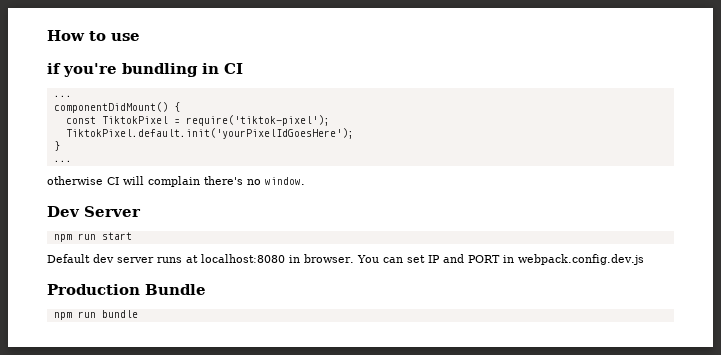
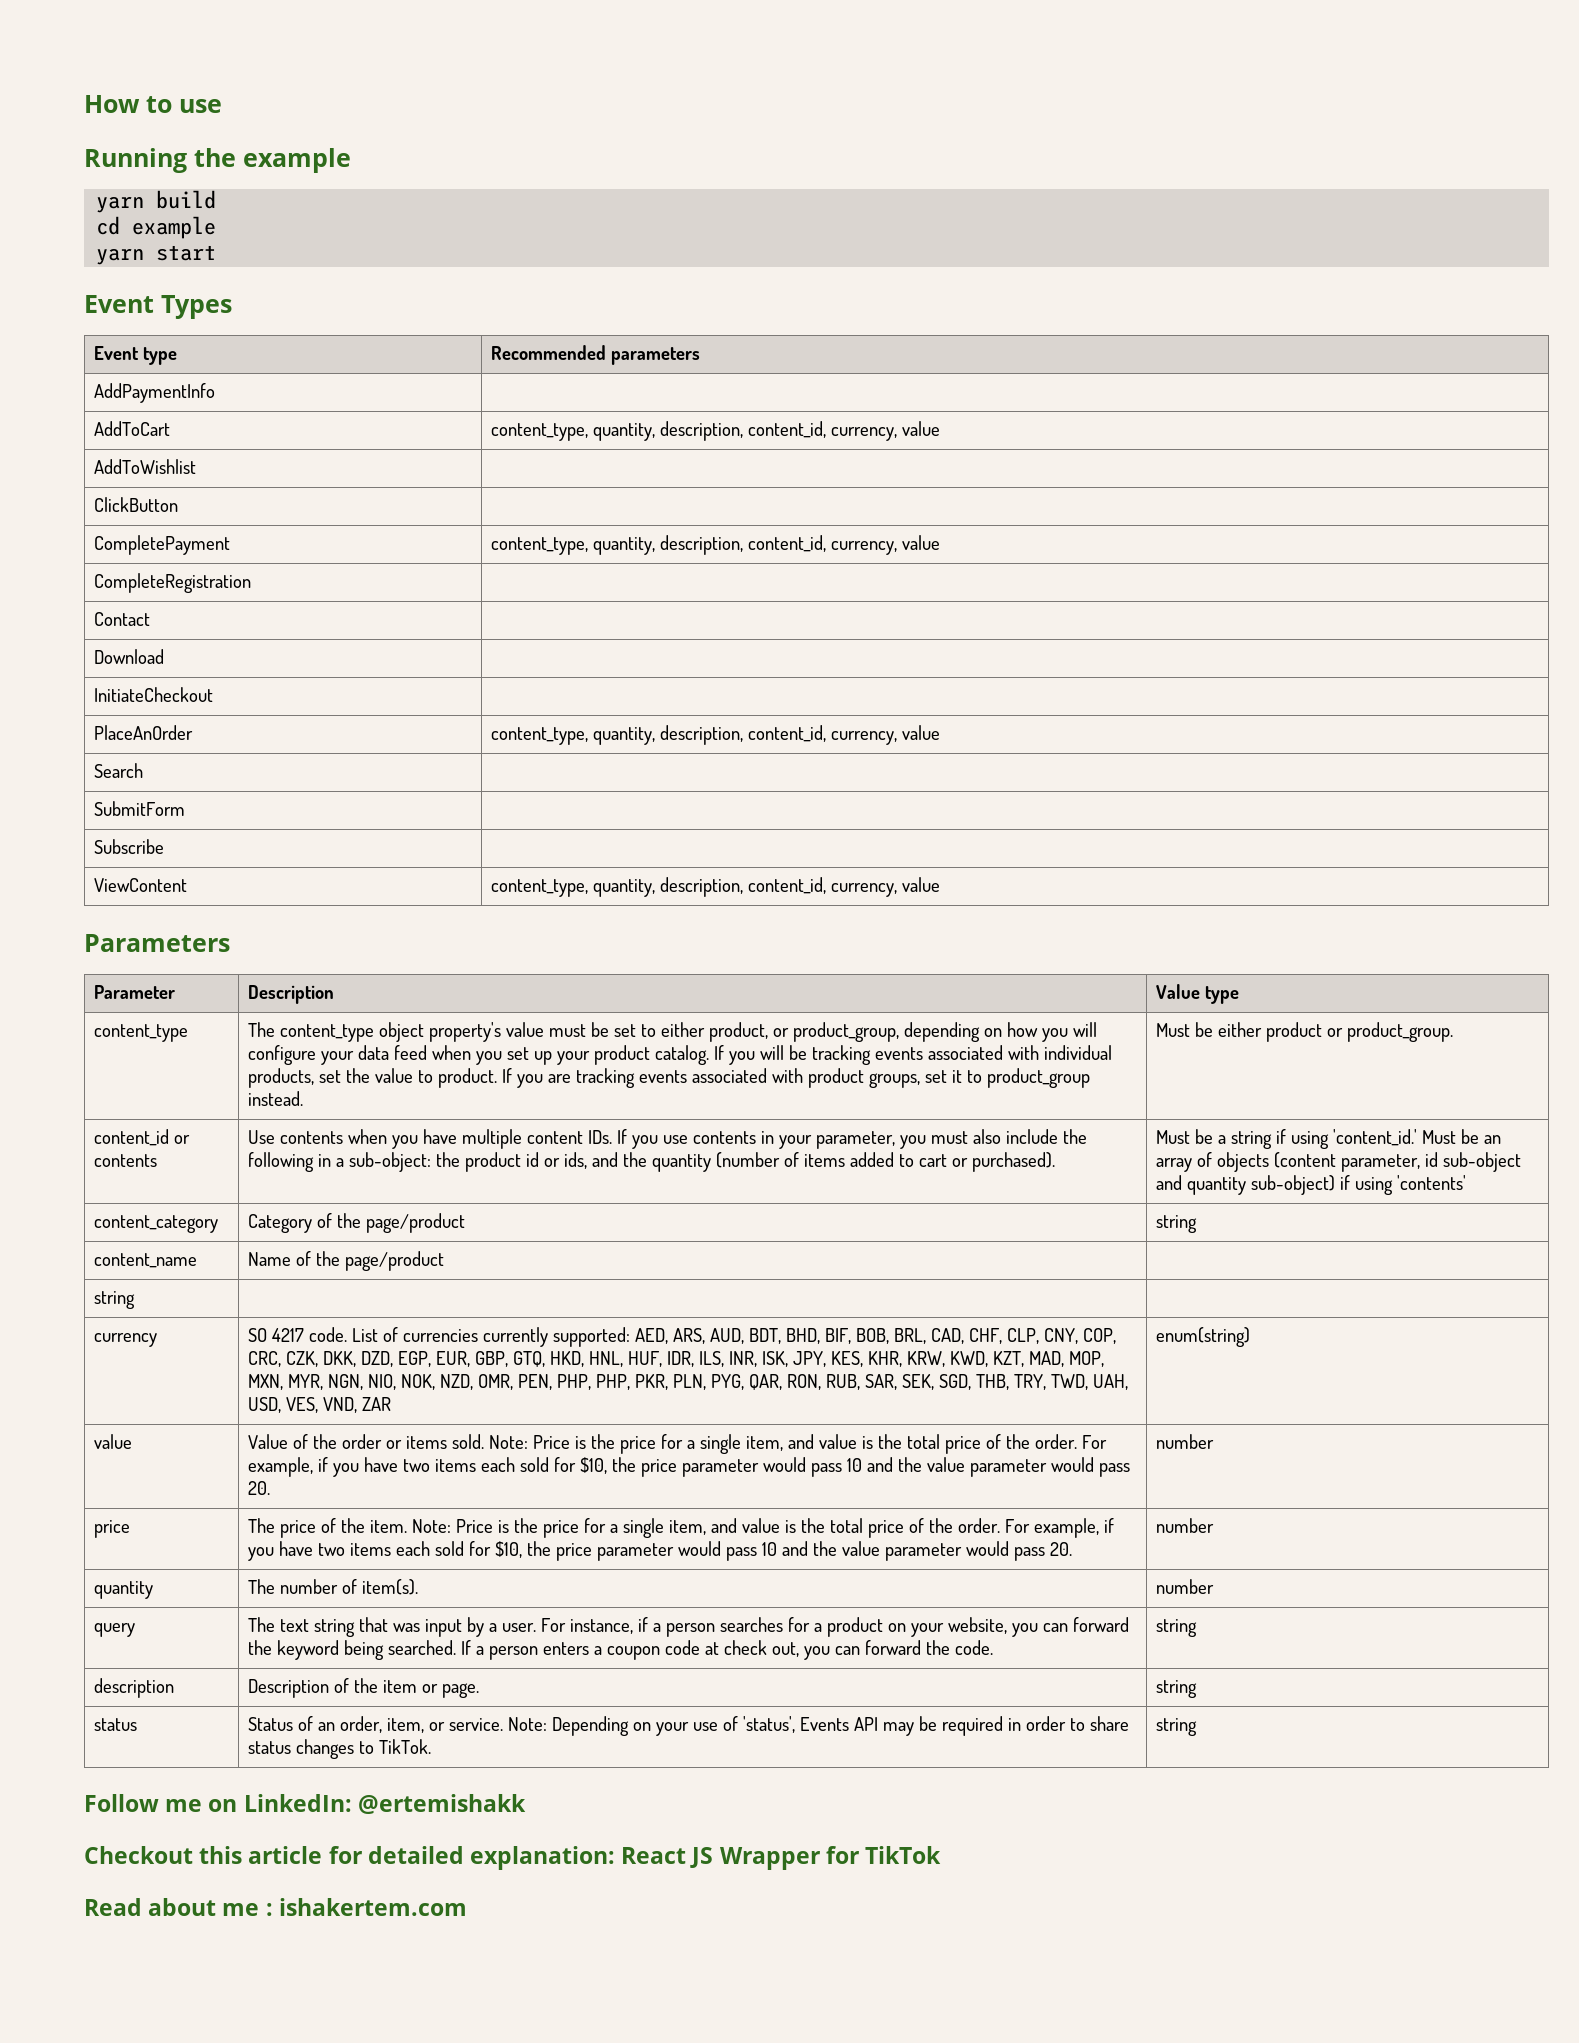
- if you're bundling in CI
- ...
- componentDidMount() {
- const TiktokPixel = require('tiktok-pixel');
- TiktokPixel.default.init('yourPixelIdGoesHere');
- }
- ...
- otherwise CI will complain there's no window.
- Dev Server
- npm run start
- Default dev server runs at localhost:8080 in browser. You can set IP and PORT in webpack.config.dev.js
- Production Bundle
- npm run bundle
+ Running the example
+ yarn build
+ cd example
+ yarn start
+ Event Types
+ Event type | Recommended parameters
+ AddPaymentInfo |
+ AddToCart | content_type, quantity, description, content_id, currency, value
+ AddToWishlist |
+ ClickButton |
+ CompletePayment | content_type, quantity, description, content_id, currency, value
+ CompleteRegistration |
+ Contact |
+ Download |
+ InitiateCheckout |
+ PlaceAnOrder | content_type, quantity, description, content_id, currency, value
+ Search |
+ SubmitForm |
+ Subscribe |
+ ViewContent | content_type, quantity, description, content_id, currency, value
+ Parameters
+ Parameter | Description | Value type
+ content_type | The content_type object property's value must be set to either product, or product_group, depending on how you will configure your data feed when you set up your product catalog. If you will be tracking events associated with individual products, set the value to product. If you are tracking events associated with product groups, set it to product_group instead. | Must be either product or product_group.
+ content_id or contents | Use contents when you have multiple content IDs. If you use contents in your parameter, you must also include the following in a sub-object: the product id or ids, and the quantity (number of items added to cart or purchased). | Must be a string if using 'content_id.' Must be an array of objects (content parameter, id sub-object and quantity sub-object) if using 'contents'
+ content_category | Category of the page/product | string
+ content_name | Name of the page/product |
+ string | |
+ currency | SO 4217 code. List of currencies currently supported: AED, ARS, AUD, BDT, BHD, BIF, BOB, BRL, CAD, CHF, CLP, CNY, COP, CRC, CZK, DKK, DZD, EGP, EUR, GBP, GTQ, HKD, HNL, HUF, IDR, ILS, INR, ISK, JPY, KES, KHR, KRW, KWD, KZT, MAD, MOP, MXN, MYR, NGN, NIO, NOK, NZD, OMR, PEN, PHP, PHP, PKR, PLN, PYG, QAR, RON, RUB, SAR, SEK, SGD, THB, TRY, TWD, UAH, USD, VES, VND, ZAR | enum(string)
+ value | Value of the order or items sold. Note: Price is the price for a single item, and value is the total price of the order. For example, if you have two items each sold for $10, the price parameter would pass 10 and the value parameter would pass 20. | number
+ price | The price of the item. Note: Price is the price for a single item, and value is the total price of the order. For example, if you have two items each sold for $10, the price parameter would pass 10 and the value parameter would pass 20. | number
+ quantity | The number of item(s). | number
+ query | The text string that was input by a user. For instance, if a person searches for a product on your website, you can forward the keyword being searched. If a person enters a coupon code at check out, you can forward the code. | string
+ description | Description of the item or page. | string
+ status | Status of an order, item, or service. Note: Depending on your use of 'status', Events API may be required in order to share status changes to TikTok. | string
+ Follow me on LinkedIn: @ertemishakk
+ Checkout this article for detailed explanation: React JS Wrapper for TikTok
+ Read about me : ishakertem.com

